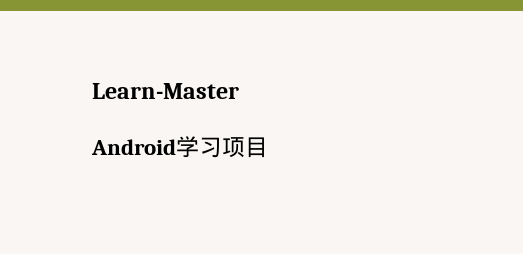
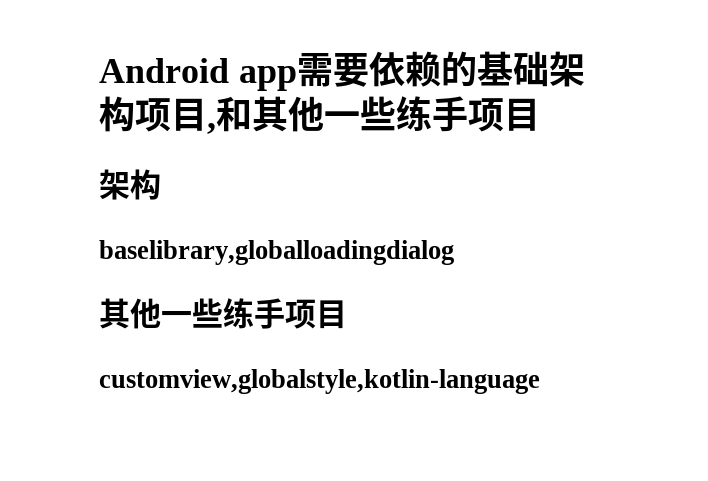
- Learn-Master
- Android学习项目
+ Android app需要依赖的基础架构项目,和其他一些练手项目
+ 架构
+ baselibrary,globalloadingdialog
+ 其他一些练手项目
+ customview,globalstyle,kotlin-language

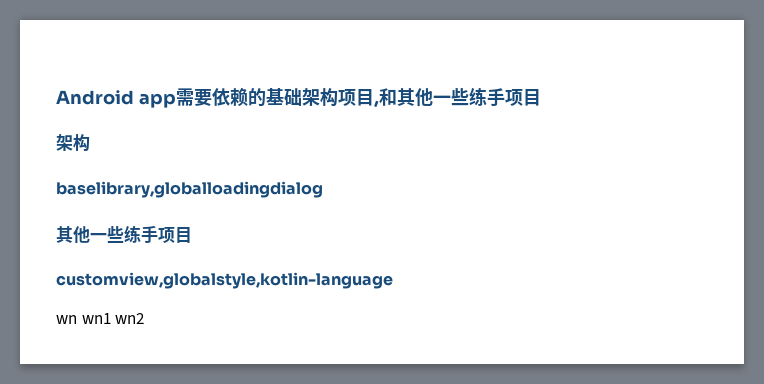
+ wn wn1 wn2

